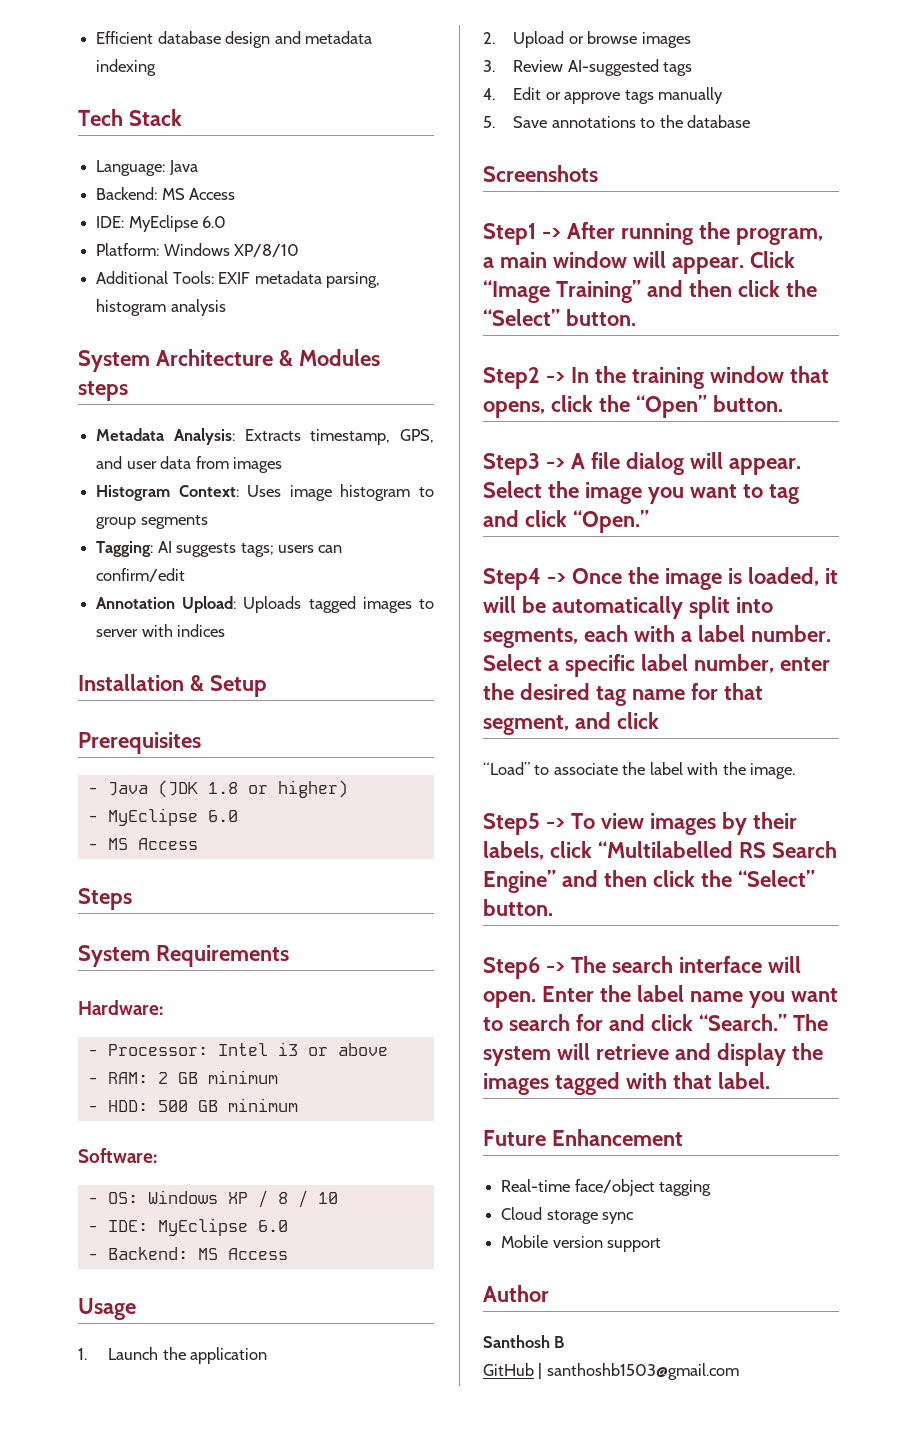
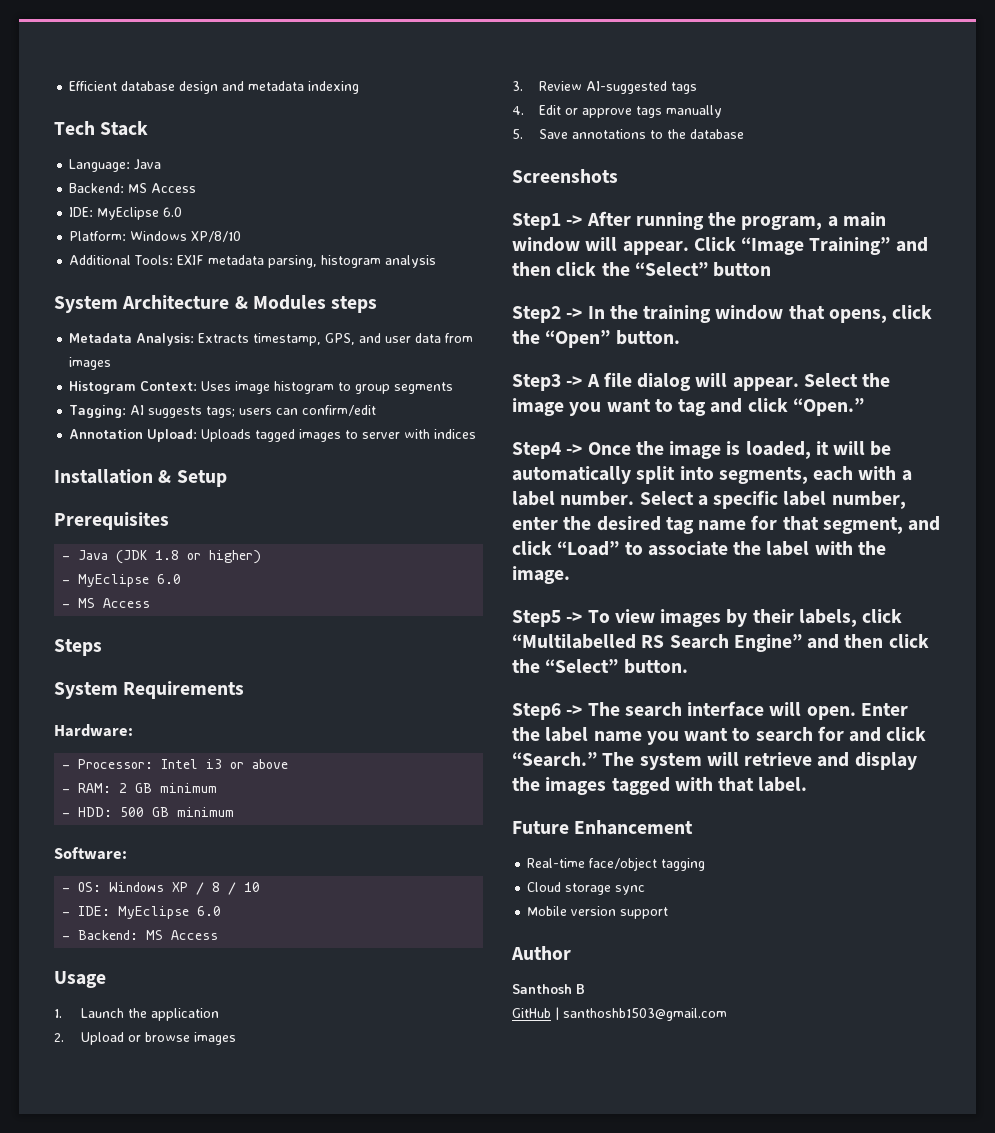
- Click “Image Training” and then click the “Select” button.
+ Click “Image Training” and then click the “Select” button
- Select a specific label number, enter the desired tag name for that segment, and click
- “Load” to associate the label with the image.
+ Select a specific label number, enter the desired tag name for that segment, and click “Load” to associate the label with the image.

